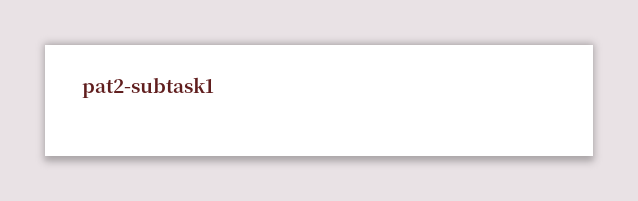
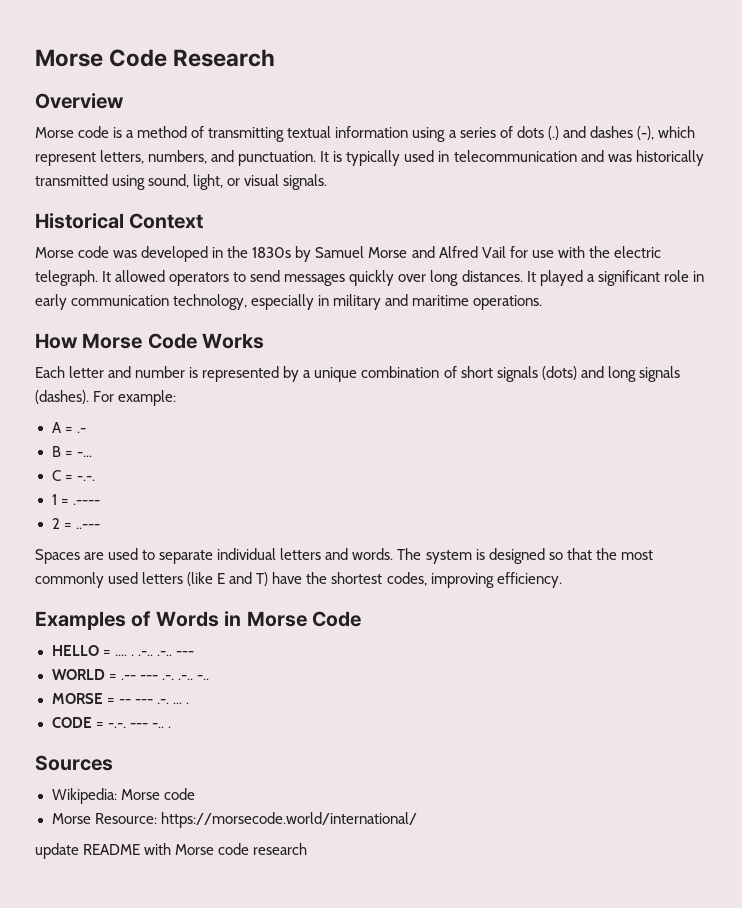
- pat2-subtask1
+ Morse Code Research
+ Overview
+ Morse code is a method of transmitting textual information using a series of dots (.) and dashes (-), which represent letters, numbers, and punctuation. It is typically used in telecommunication and was historically transmitted using sound, light, or visual signals.
+ Historical Context
+ Morse code was developed in the 1830s by Samuel Morse and Alfred Vail for use with the electric telegraph. It allowed operators to send messages quickly over long distances. It played a significant role in early communication technology, especially in military and maritime operations.
+ How Morse Code Works
+ Each letter and number is represented by a unique combination of short signals (dots) and long signals (dashes). For example:
+ A = .-
+ B = -...
+ C = -.-.
+ 1 = .----
+ 2 = ..---
+ Spaces are used to separate individual letters and words. The system is designed so that the most commonly used letters (like E and T) have the shortest codes, improving efficiency.
+ Examples of Words in Morse Code
+ HELLO = .... . .-.. .-.. ---
+ WORLD = .-- --- .-. .-.. -..
+ MORSE = -- --- .-. ... .
+ CODE = -.-. --- -.. .
+ Sources
+ Wikipedia: Morse code
+ Morse Resource: https://morsecode.world/international/
+ update README with Morse code research

